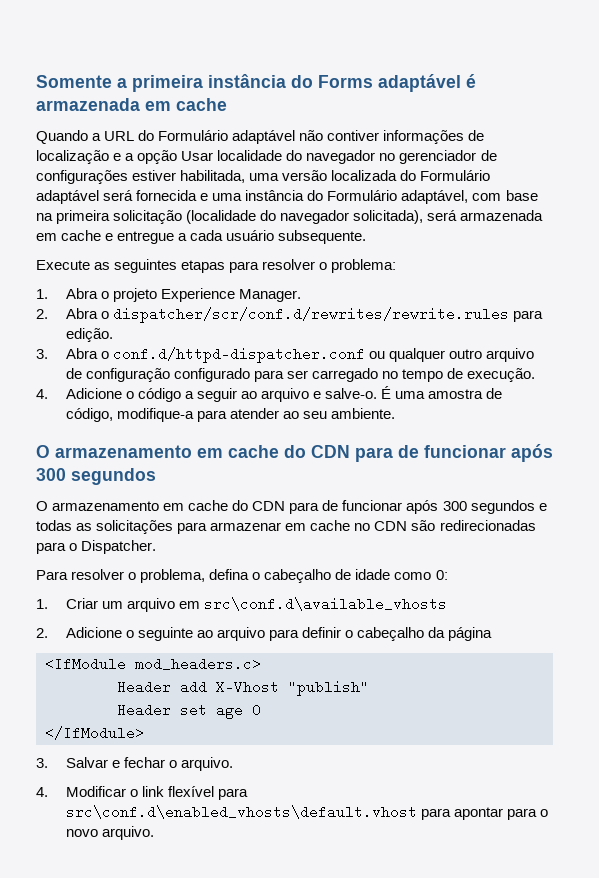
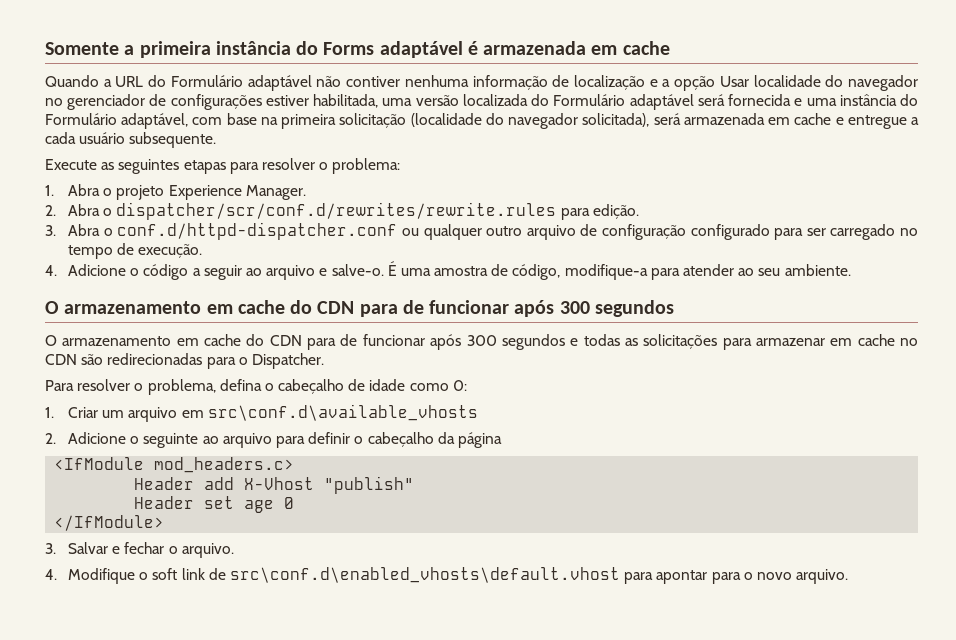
- Quando a URL do Formulário adaptável não contiver informações de localização e a opção Usar localidade do navegador no gerenciador de configurações estiver habilitada, uma versão localizada do Formulário adaptável será fornecida e uma instância do Formulário adaptável, com base na primeira solicitação (localidade do navegador solicitada), será armazenada em cache e entregue a cada usuário subsequente.
+ Quando a URL do Formulário adaptável não contiver nenhuma informação de localização e a opção Usar localidade do navegador no gerenciador de configurações estiver habilitada, uma versão localizada do Formulário adaptável será fornecida e uma instância do Formulário adaptável, com base na primeira solicitação (localidade do navegador solicitada), será armazenada em cache e entregue a cada usuário subsequente.
- 4. Modificar o link flexível para src\conf.d\enabled_vhosts\default.vhost para apontar para o novo arquivo.
+ 4. Modifique o soft link de src\conf.d\enabled_vhosts\default.vhost para apontar para o novo arquivo.

